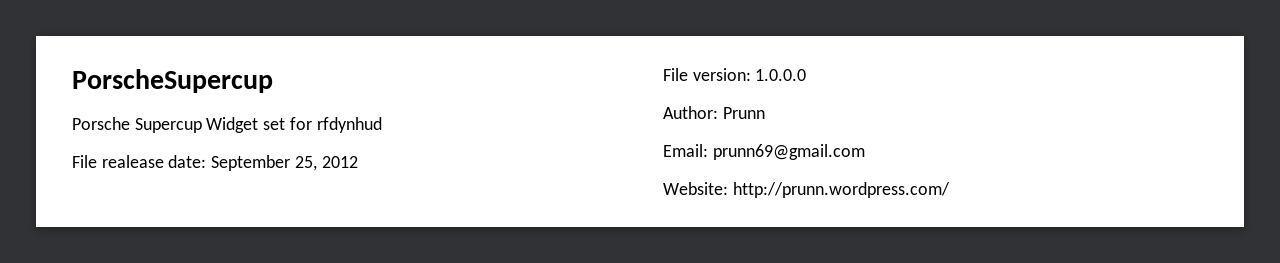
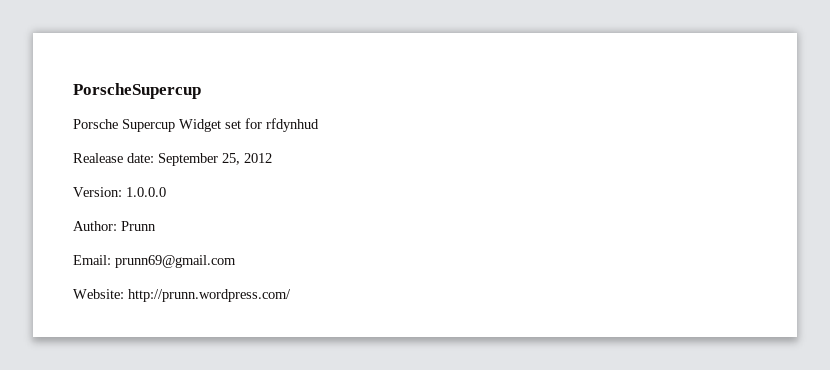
- File realease date: September 25, 2012
+ Realease date: September 25, 2012
- File version: 1.0.0.0
+ Version: 1.0.0.0

